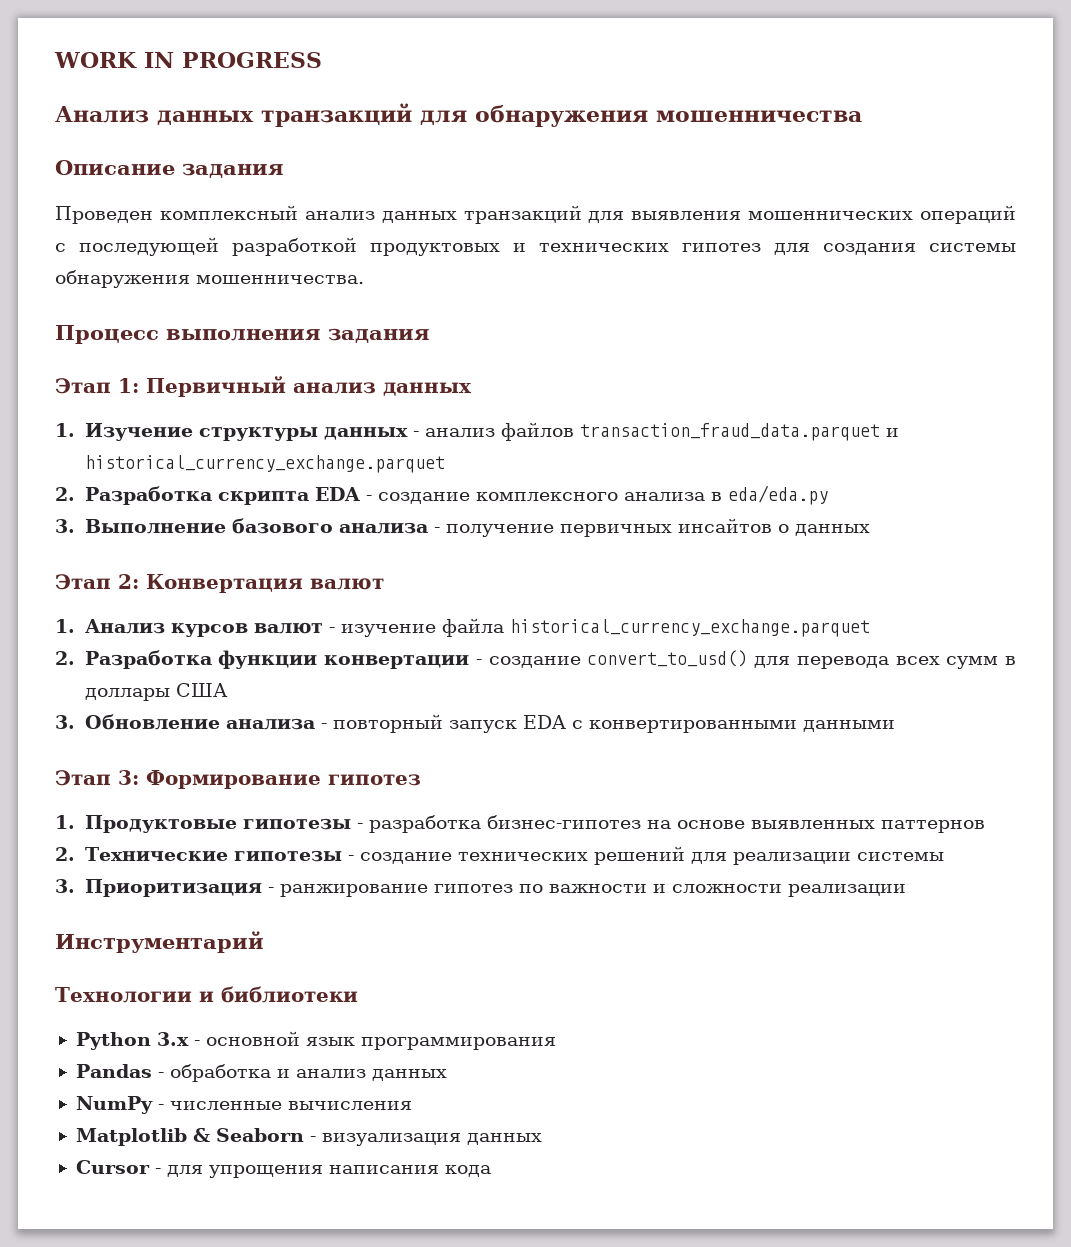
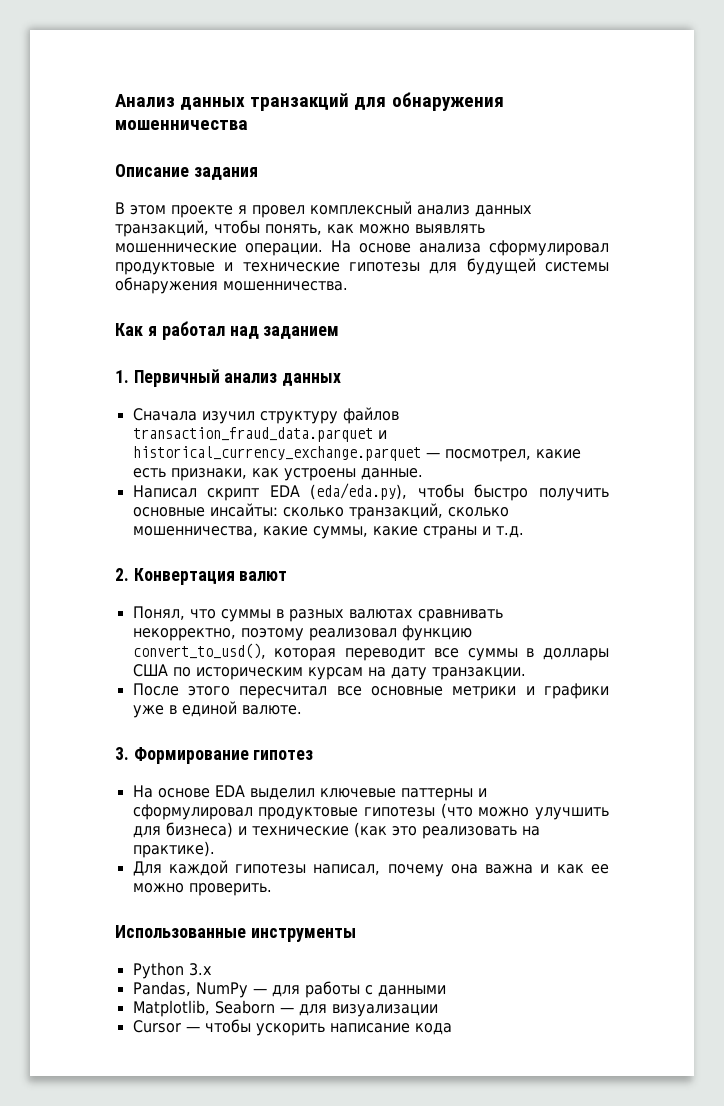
- WORK IN PROGRESS
- Проведен комплексный анализ данных транзакций для выявления мошеннических операций с последующей разработкой продуктовых и технических гипотез для создания системы обнаружения мошенничества.
- Процесс выполнения задания
- Этап 1: Первичный анализ данных
- 1. Изучение структуры данных - анализ файлов transaction_fraud_data.parquet и historical_currency_exchange.parquet
- 2. Разработка скрипта EDA - создание комплексного анализа в eda/eda.py
- 3. Выполнение базового анализа - получение первичных инсайтов о данных
- Этап 2: Конвертация валют
- 1. Анализ курсов валют - изучение файла historical_currency_exchange.parquet
- 2. Разработка функции конвертации - создание convert_to_usd() для перевода всех сумм в доллары США
- 3. Обновление анализа - повторный запуск EDA с конвертированными данными
- Этап 3: Формирование гипотез
- 1. Продуктовые гипотезы - разработка бизнес-гипотез на основе выявленных паттернов
- 2. Технические гипотезы - создание технических решений для реализации системы
- 3. Приоритизация - ранжирование гипотез по важности и сложности реализации
- Инструментарий
- Технологии и библиотеки
- Python 3.x - основной язык программирования
- Pandas - обработка и анализ данных
- NumPy - численные вычисления
- Matplotlib & Seaborn - визуализация данных
- Cursor - для упрощения написания кода
+ В этом проекте я провел комплексный анализ данных транзакций, чтобы понять, как можно выявлять мошеннические операции. На основе анализа сформулировал продуктовые и технические гипотезы для будущей системы обнаружения мошенничества.
+ Как я работал над заданием
+ 1. Первичный анализ данных
+ Сначала изучил структуру файлов transaction_fraud_data.parquet и historical_currency_exchange.parquet — посмотрел, какие есть признаки, как устроены данные.
+ Написал скрипт EDA (eda/eda.py), чтобы быстро получить основные инсайты: сколько транзакций, сколько мошенничества, какие суммы, какие страны и т.д.
+ 2. Конвертация валют
+ Понял, что суммы в разных валютах сравнивать некорректно, поэтому реализовал функцию convert_to_usd(), которая переводит все суммы в доллары США по историческим курсам на дату транзакции.
+ После этого пересчитал все основные метрики и графики уже в единой валюте.
+ 3. Формирование гипотез
+ На основе EDA выделил ключевые паттерны и сформулировал продуктовые гипотезы (что можно улучшить для бизнеса) и технические (как это реализовать на практике).
+ Для каждой гипотезы написал, почему она важна и как ее можно проверить.
+ Использованные инструменты
+ Python 3.x
+ Pandas, NumPy — для работы с данными
+ Matplotlib, Seaborn — для визуализации
+ Cursor — чтобы ускорить написание кода

